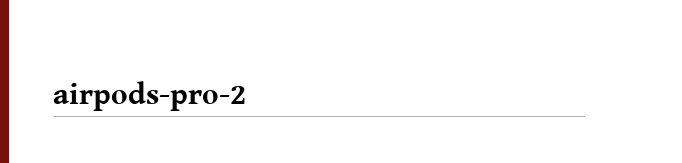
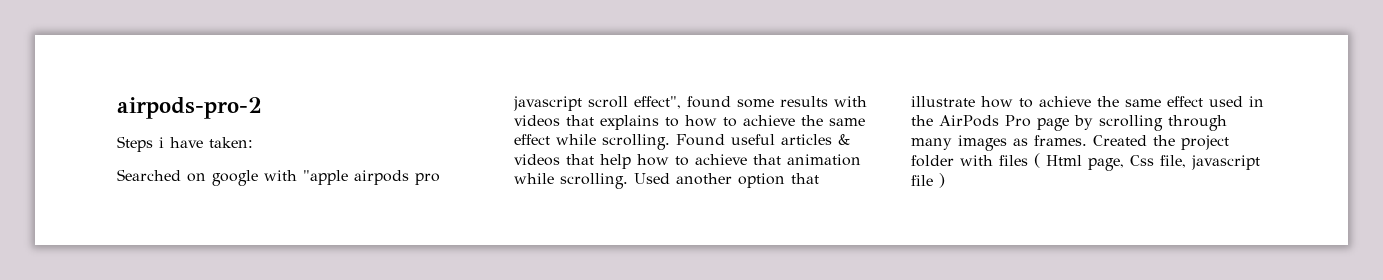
+ Steps i have taken:
+ Searched on google with "apple airpods pro javascript scroll effect", found some results with videos that explains to how to achieve the same effect while scrolling. Found useful articles & videos that help how to achieve that animation while scrolling. Used another option that illustrate how to achieve the same effect used in the AirPods Pro page by scrolling through many images as frames. Created the project folder with files ( Html page, Css file, javascript file )

